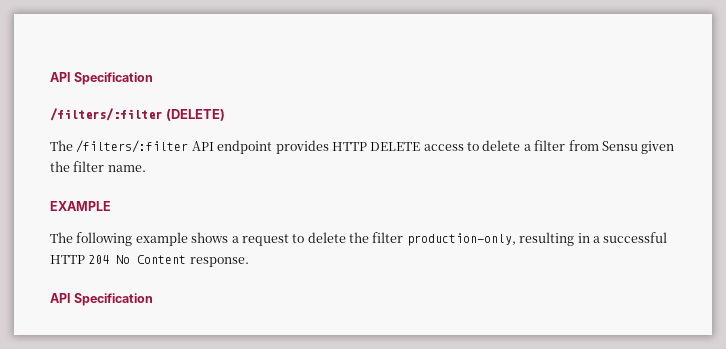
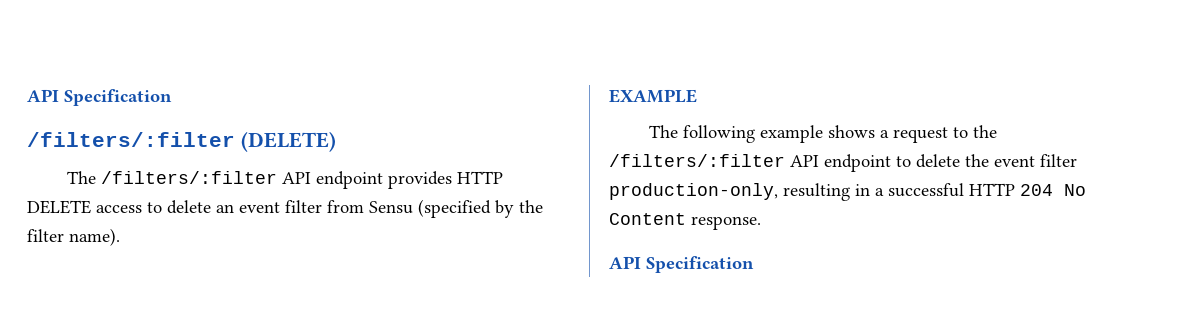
- The /filters/:filter API endpoint provides HTTP DELETE access to delete a filter from Sensu given the filter name.
+ The /filters/:filter API endpoint provides HTTP DELETE access to delete an event filter from Sensu (specified by the filter name).
- The following example shows a request to delete the filter production-only, resulting in a successful HTTP 204 No Content response.
+ The following example shows a request to the /filters/:filter API endpoint to delete the event filter production-only, resulting in a successful HTTP 204 No Content response.

